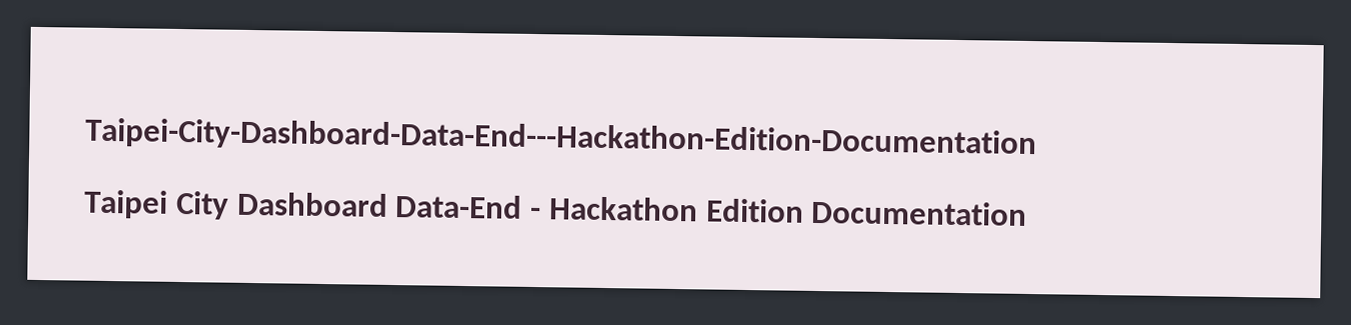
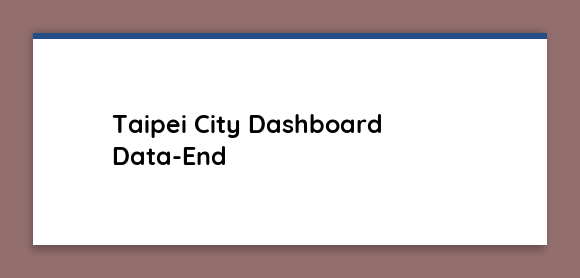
- Taipei-City-Dashboard-Data-End---Hackathon-Edition-Documentation
- Taipei City Dashboard Data-End - Hackathon Edition Documentation
+ Taipei City Dashboard Data-End

